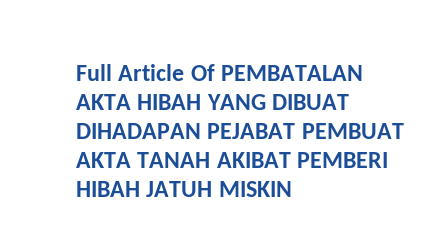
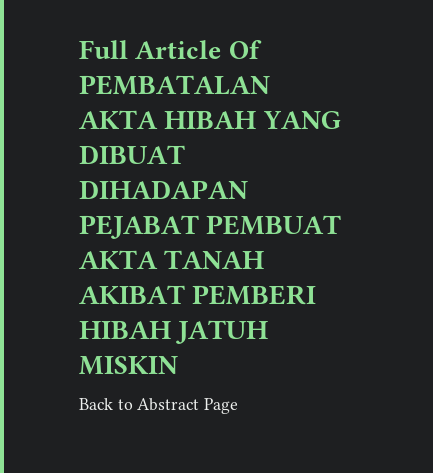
+ Back to Abstract Page

